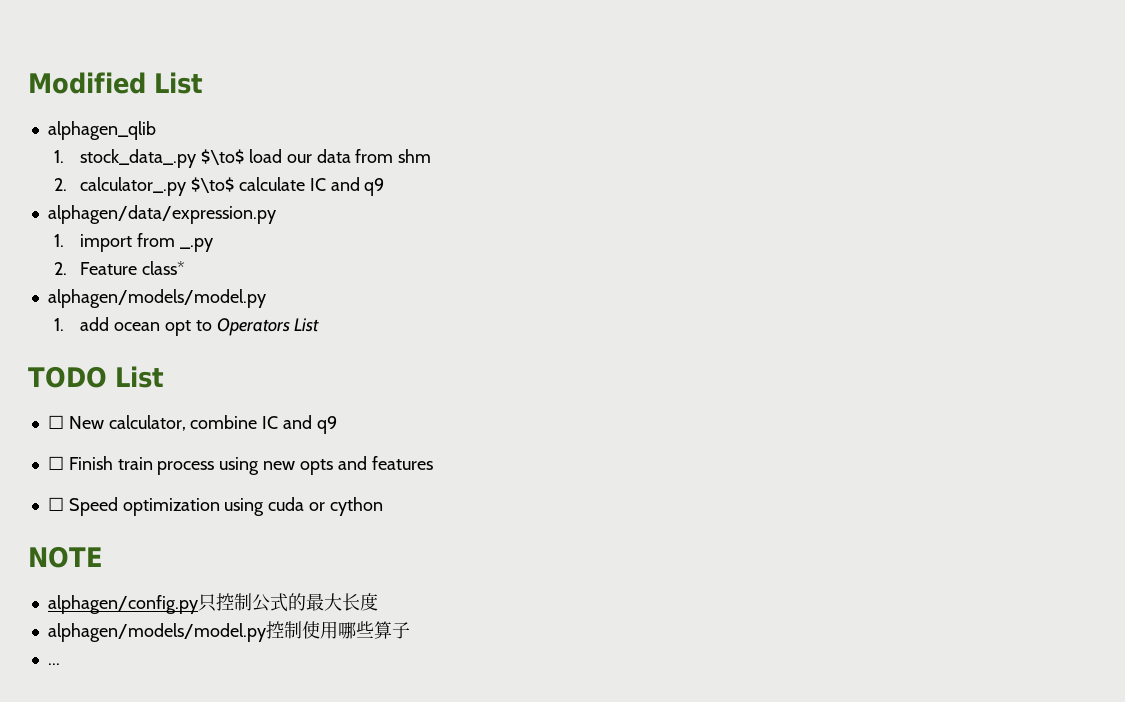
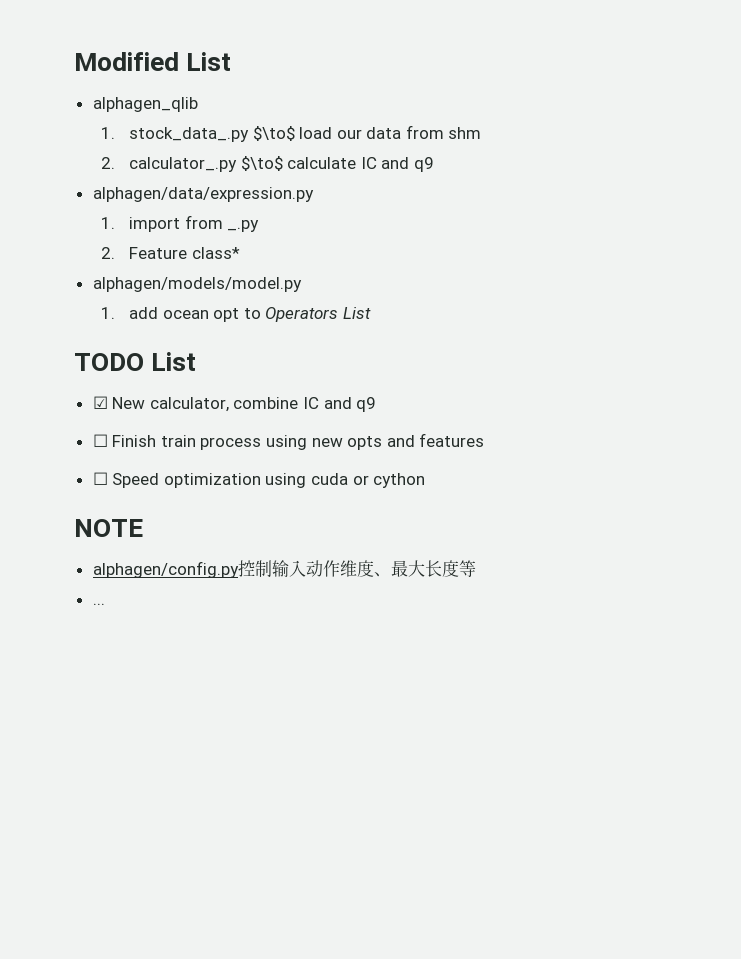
- ☐ New calculator, combine IC and q9
+ ☑ New calculator, combine IC and q9
- alphagen/config.py只控制公式的最大长度
- alphagen/models/model.py控制使用哪些算子
+ alphagen/config.py控制输入动作维度、最大长度等

